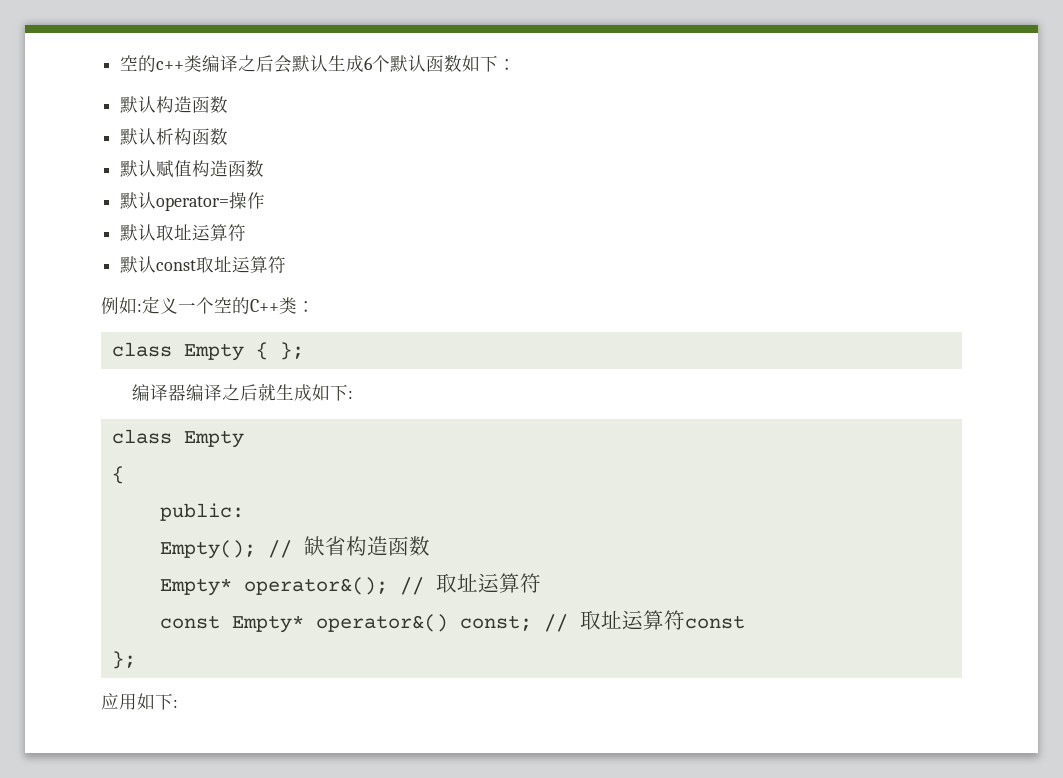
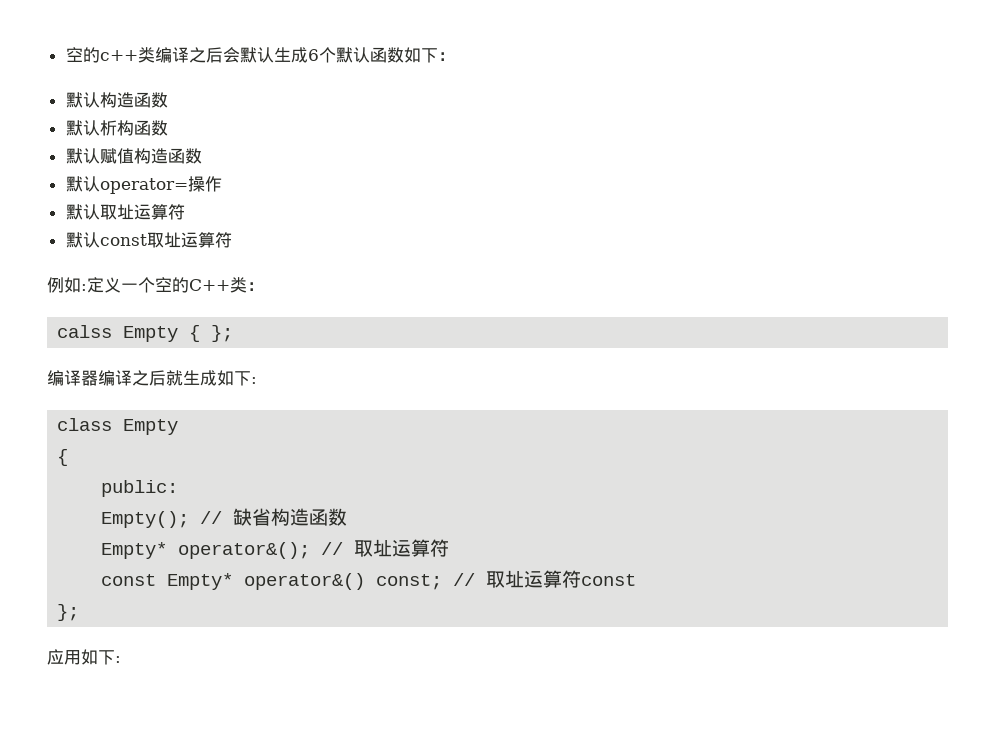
- class Empty { };
+ calss Empty { };

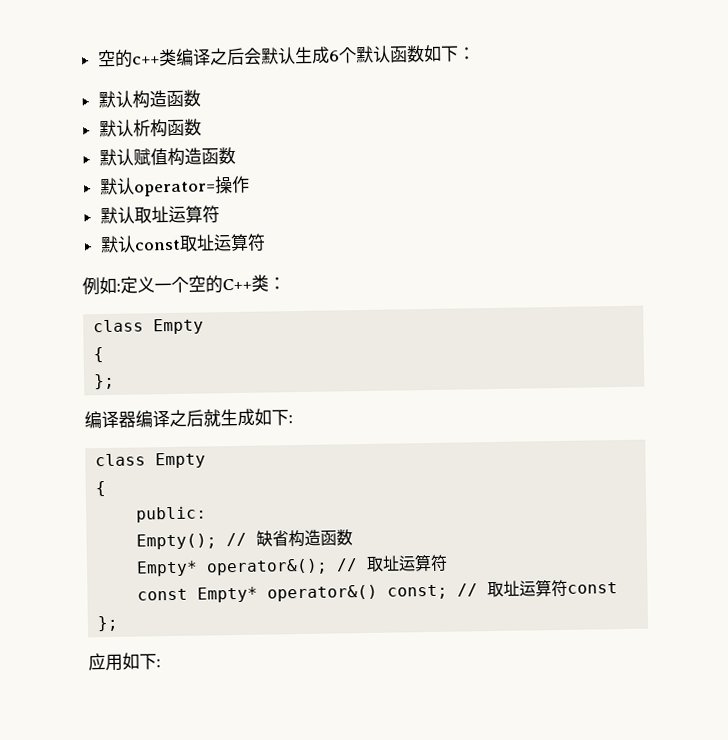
  例如:定义一个空的C++类：
- calss Empty { };
+ class Empty
+ {
+ };

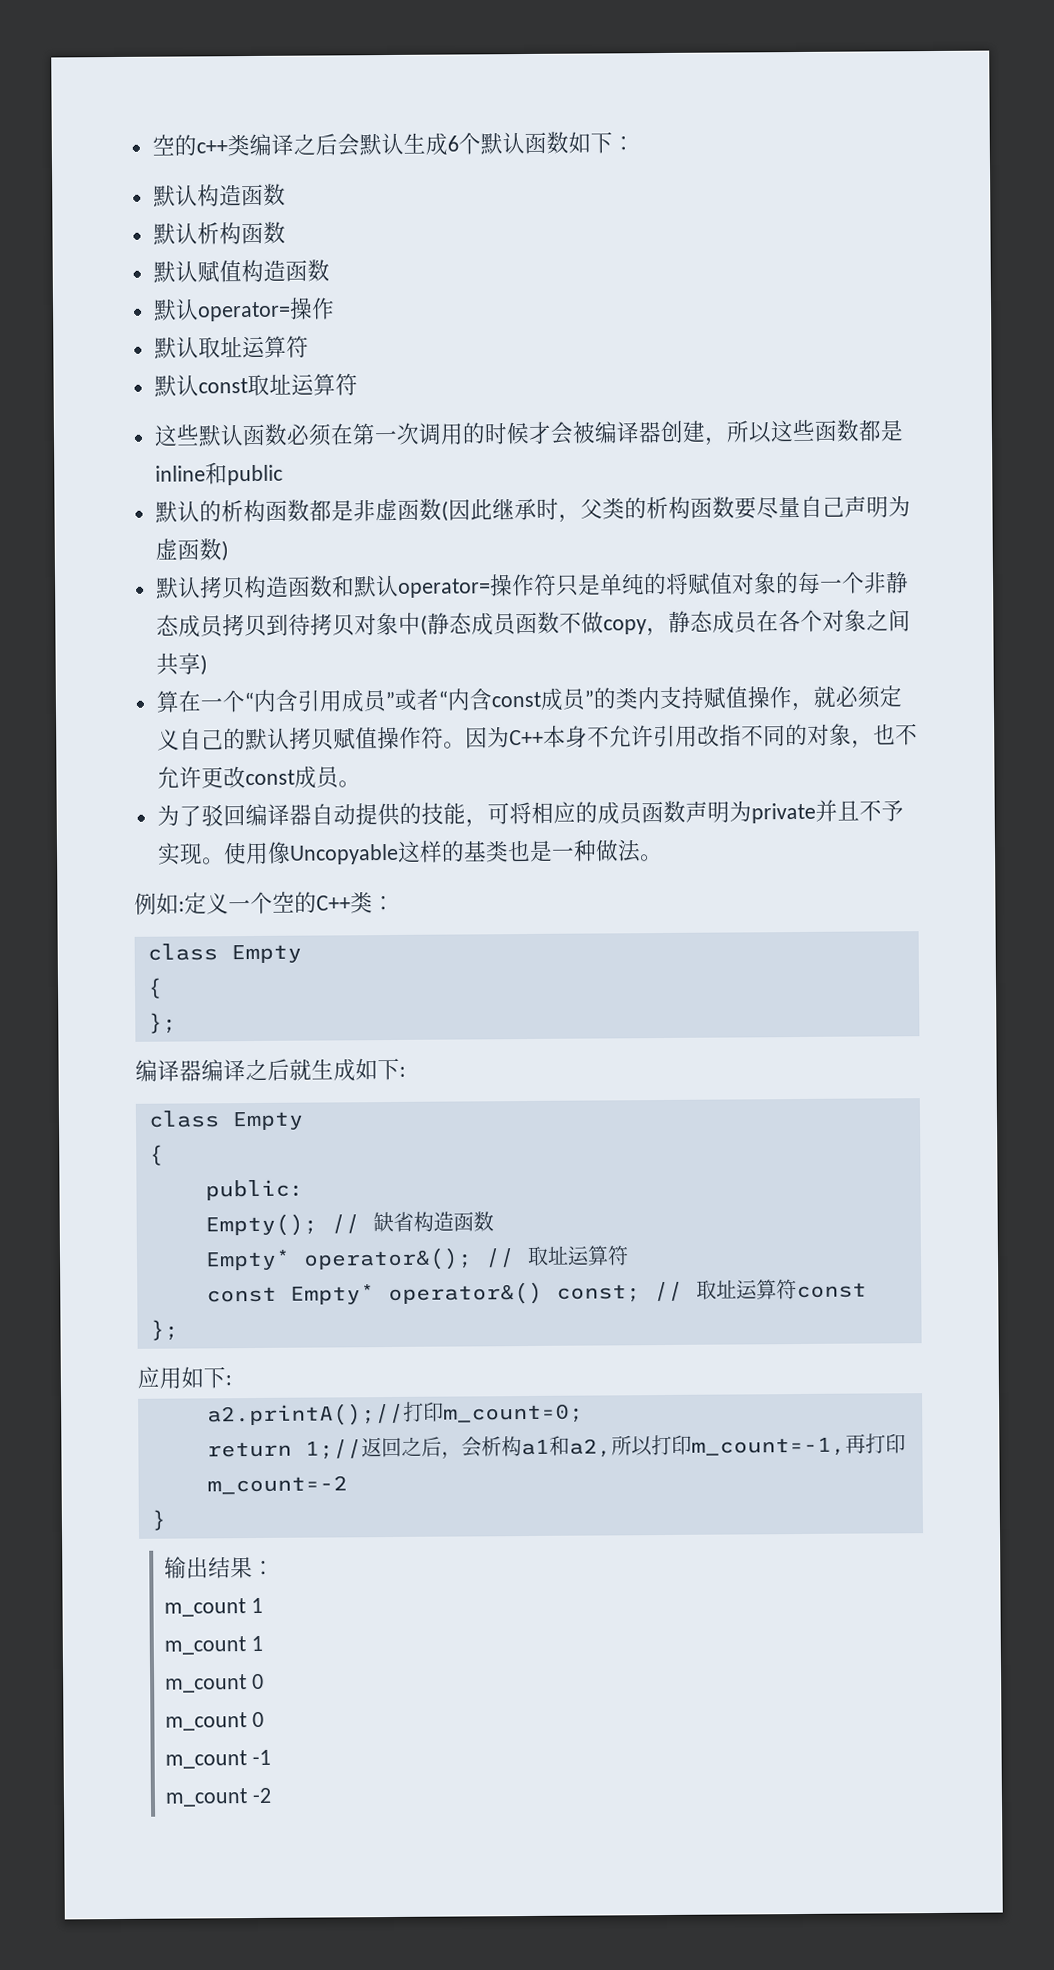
+ 这些默认函数必须在第一次调用的时候才会被编译器创建，所以这些函数都是inline和public
+ 默认的析构函数都是非虚函数(因此继承时，父类的析构函数要尽量自己声明为虚函数)
+ 默认拷贝构造函数和默认operator=操作符只是单纯的将赋值对象的每一个非静态成员拷贝到待拷贝对象中(静态成员函数不做copy，静态成员在各个对象之间共享)
+ 算在一个“内含引用成员”或者“内含const成员”的类内支持赋值操作，就必须定义自己的默认拷贝赋值操作符。因为C++本身不允许引用改指不同的对象，也不允许更改const成员。
+ 为了驳回编译器自动提供的技能，可将相应的成员函数声明为private并且不予实现。使用像Uncopyable这样的基类也是一种做法。
+ a2.printA();//打印m_count=0;
+ return 1;//返回之后，会析构a1和a2,所以打印m_count=-1,再打印m_count=-2
+ }
+ 输出结果：
+ m_count 1
+ m_count 1
+ m_count 0
+ m_count 0
+ m_count -1
+ m_count -2

